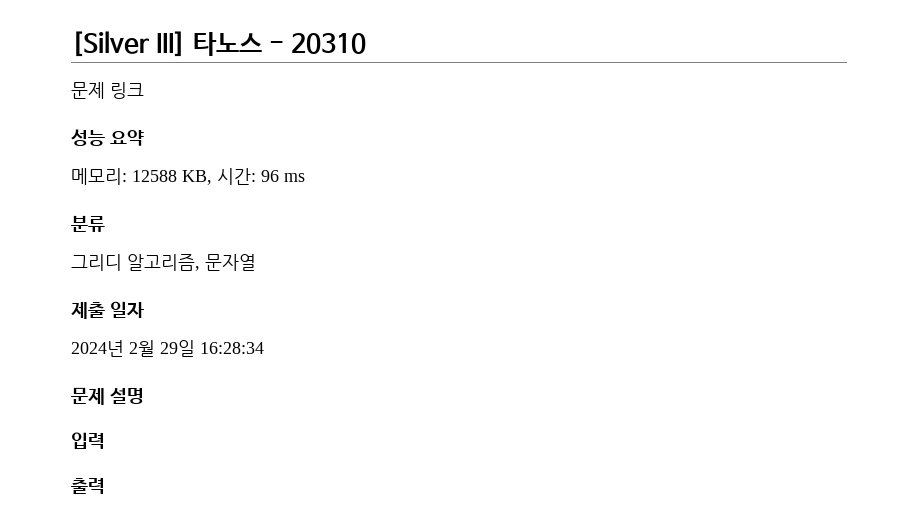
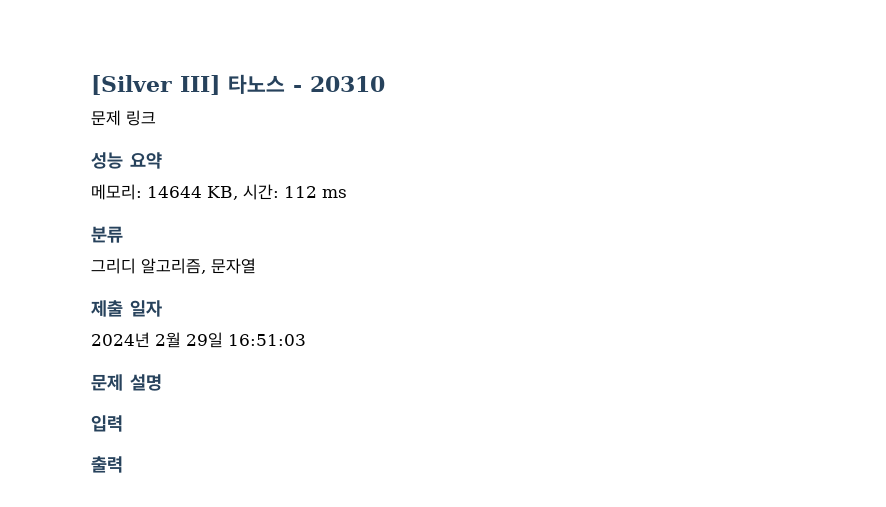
- 메모리: 12588 KB, 시간: 96 ms
+ 메모리: 14644 KB, 시간: 112 ms
- 2024년 2월 29일 16:28:34
+ 2024년 2월 29일 16:51:03

